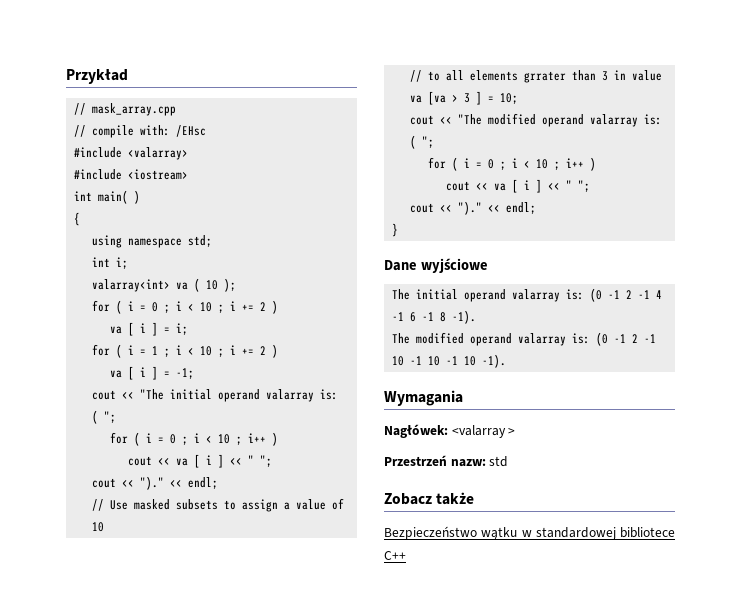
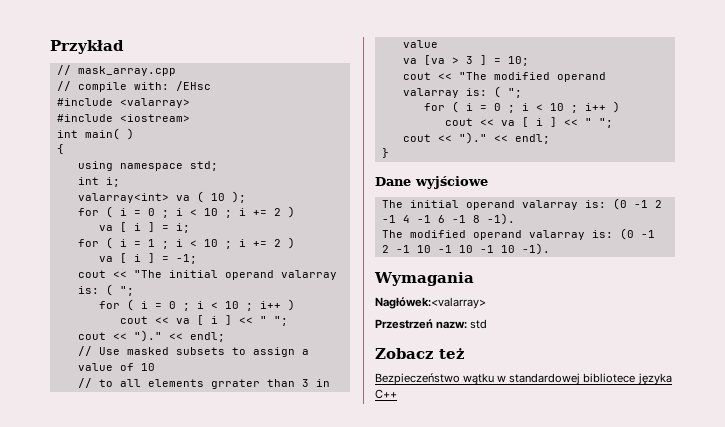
- Nagłówek: <valarray >
+ Nagłówek:<valarray>
- Zobacz także
+ Zobacz też
- Bezpieczeństwo wątku w standardowej bibliotece C++
+ Bezpieczeństwo wątku w standardowej bibliotece języka C++

